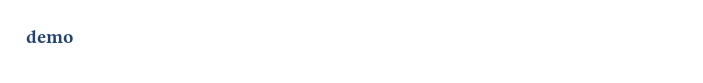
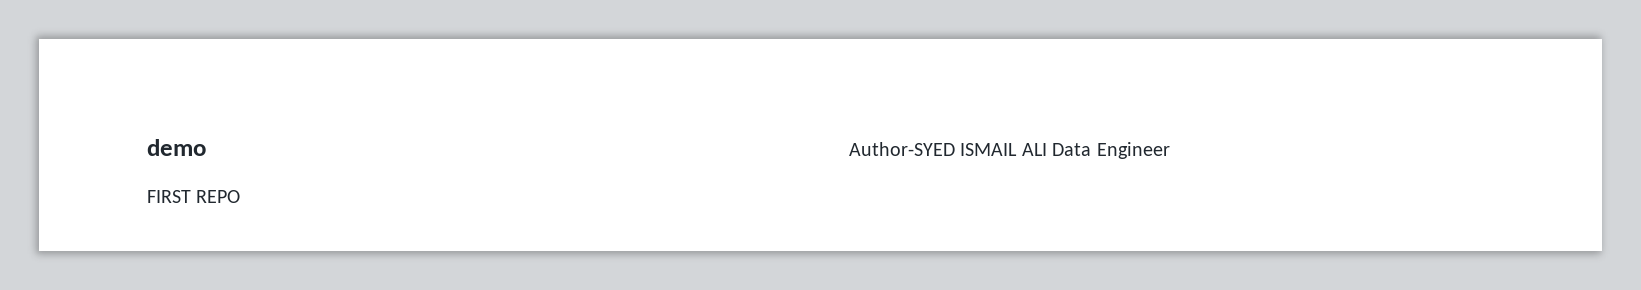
+ FIRST REPO
+ Author-SYED ISMAIL ALI Data Engineer

